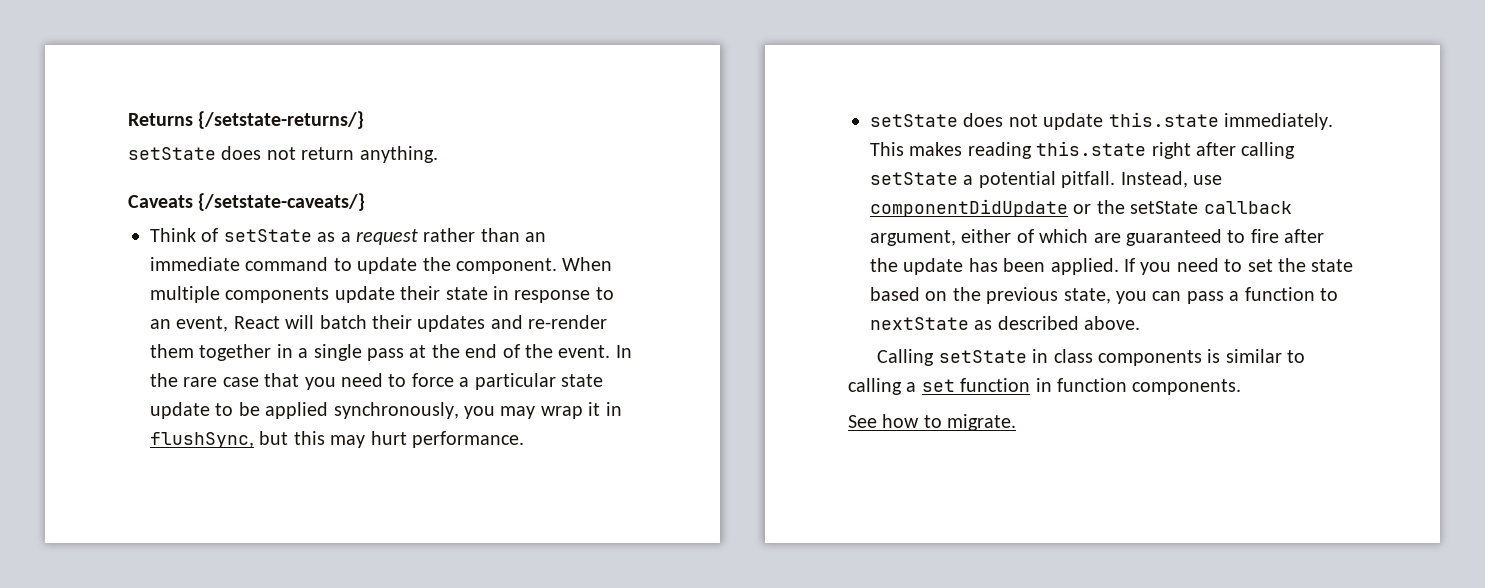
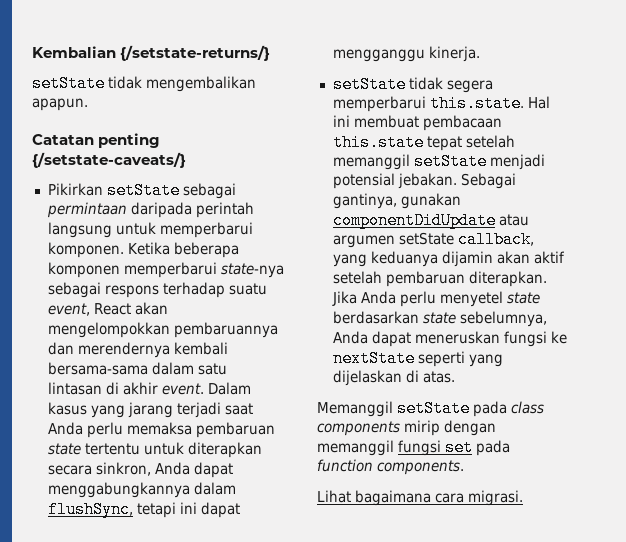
- Returns {/setstate-returns/}
+ Kembalian {/setstate-returns/}
- setState does not return anything.
- Caveats {/setstate-caveats/}
- Think of setState as a request rather than an immediate command to update the component. When multiple components update their state in response to an event, React will batch their updates and re-render them together in a single pass at the end of the event. In the rare case that you need to force a particular state update to be applied synchronously, you may wrap it in flushSync, but this may hurt performance.
- setState does not update this.state immediately. This makes reading this.state right after calling setState a potential pitfall. Instead, use componentDidUpdate or the setState callback argument, either of which are guaranteed to fire after the update has been applied. If you need to set the state based on the previous state, you can pass a function to nextState as described above.
- Calling setState in class components is similar to calling a set function in function components.
- See how to migrate.
+ setState tidak mengembalikan apapun.
+ Catatan penting {/setstate-caveats/}
+ Pikirkan setState sebagai permintaan daripada perintah langsung untuk memperbarui komponen. Ketika beberapa komponen memperbarui state-nya sebagai respons terhadap suatu event, React akan mengelompokkan pembaruannya dan merendernya kembali bersama-sama dalam satu lintasan di akhir event. Dalam kasus yang jarang terjadi saat Anda perlu memaksa pembaruan state tertentu untuk diterapkan secara sinkron, Anda dapat menggabungkannya dalam flushSync, tetapi ini dapat mengganggu kinerja.
+ setState tidak segera memperbarui this.state. Hal ini membuat pembacaan this.state tepat setelah memanggil setState menjadi potensial jebakan. Sebagai gantinya, gunakan componentDidUpdate atau argumen setState callback, yang keduanya dijamin akan aktif setelah pembaruan diterapkan. Jika Anda perlu menyetel state berdasarkan state sebelumnya, Anda dapat meneruskan fungsi ke nextState seperti yang dijelaskan di atas.
+ Memanggil setState pada class components mirip dengan memanggil fungsi set pada function components.
+ Lihat bagaimana cara migrasi.

